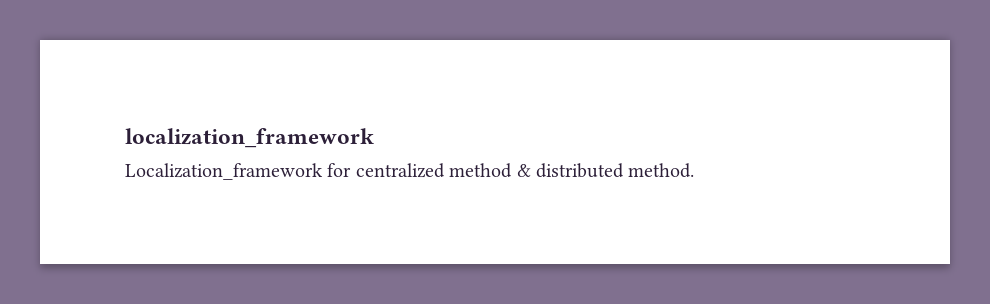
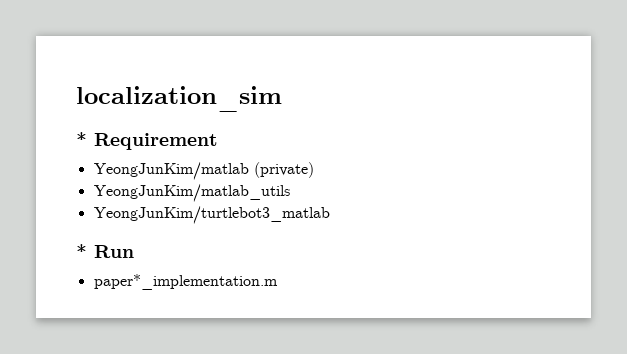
- localization_framework
- Localization_framework for centralized method & distributed method.
+ localization_sim
+ * Requirement
+ YeongJunKim/matlab (private)
+ YeongJunKim/matlab_utils
+ YeongJunKim/turtlebot3_matlab
+ * Run
+ paper*_implementation.m

